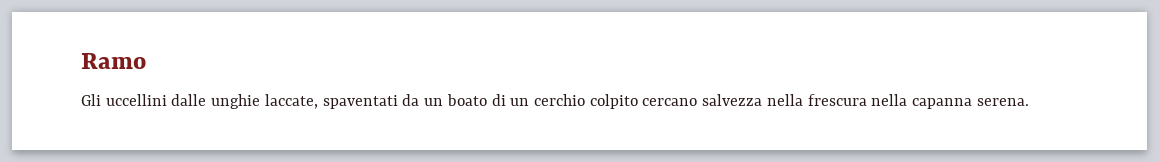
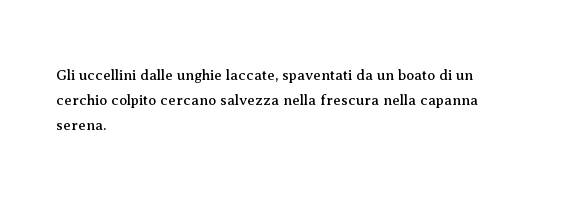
- Ramo

